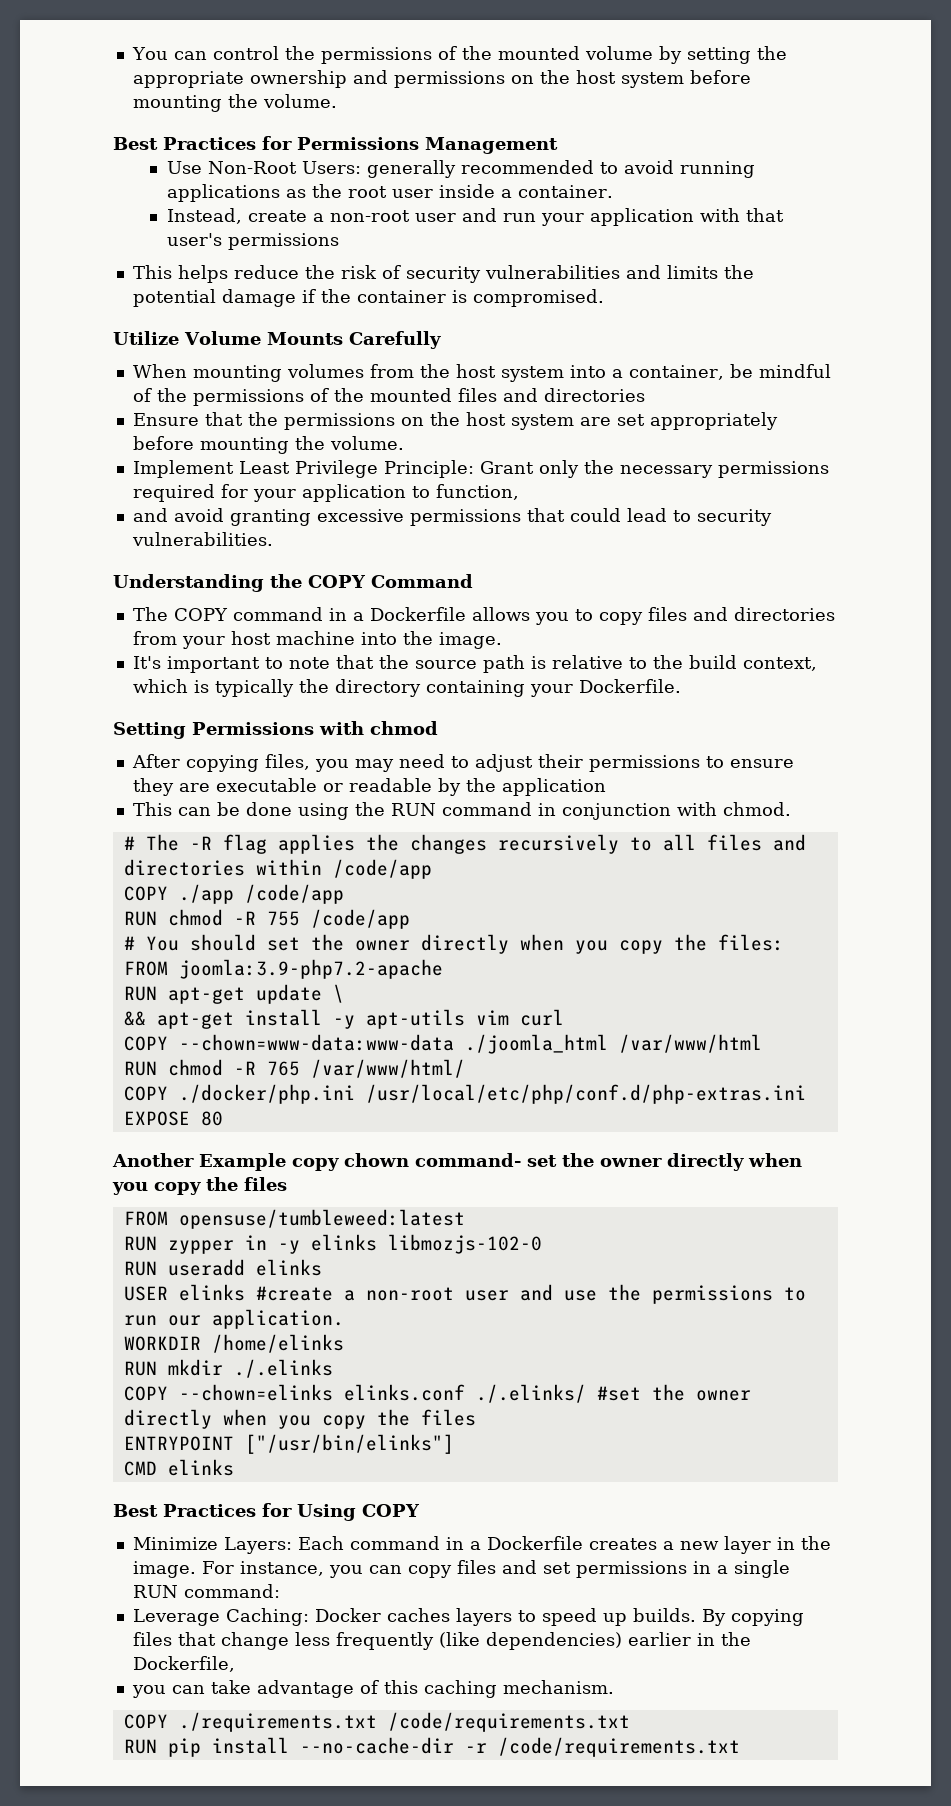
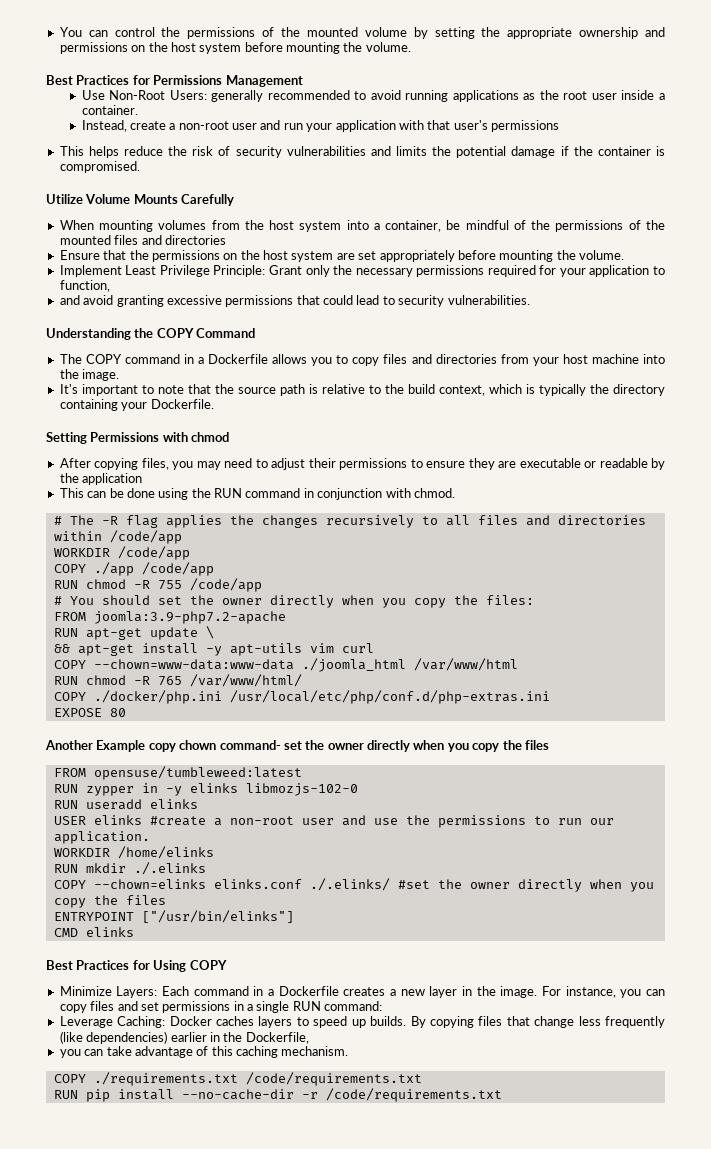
+ WORKDIR /code/app

